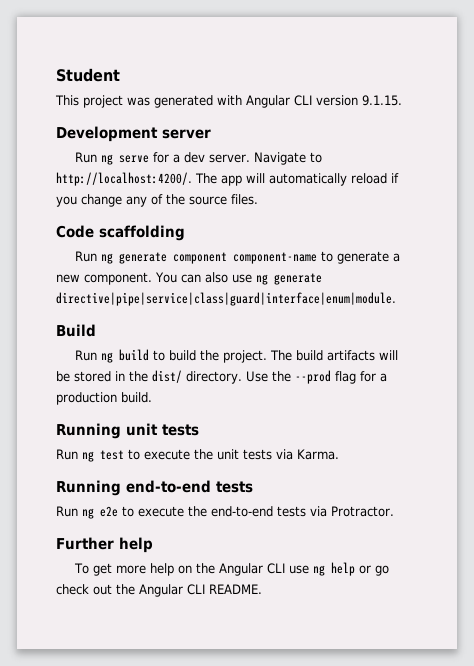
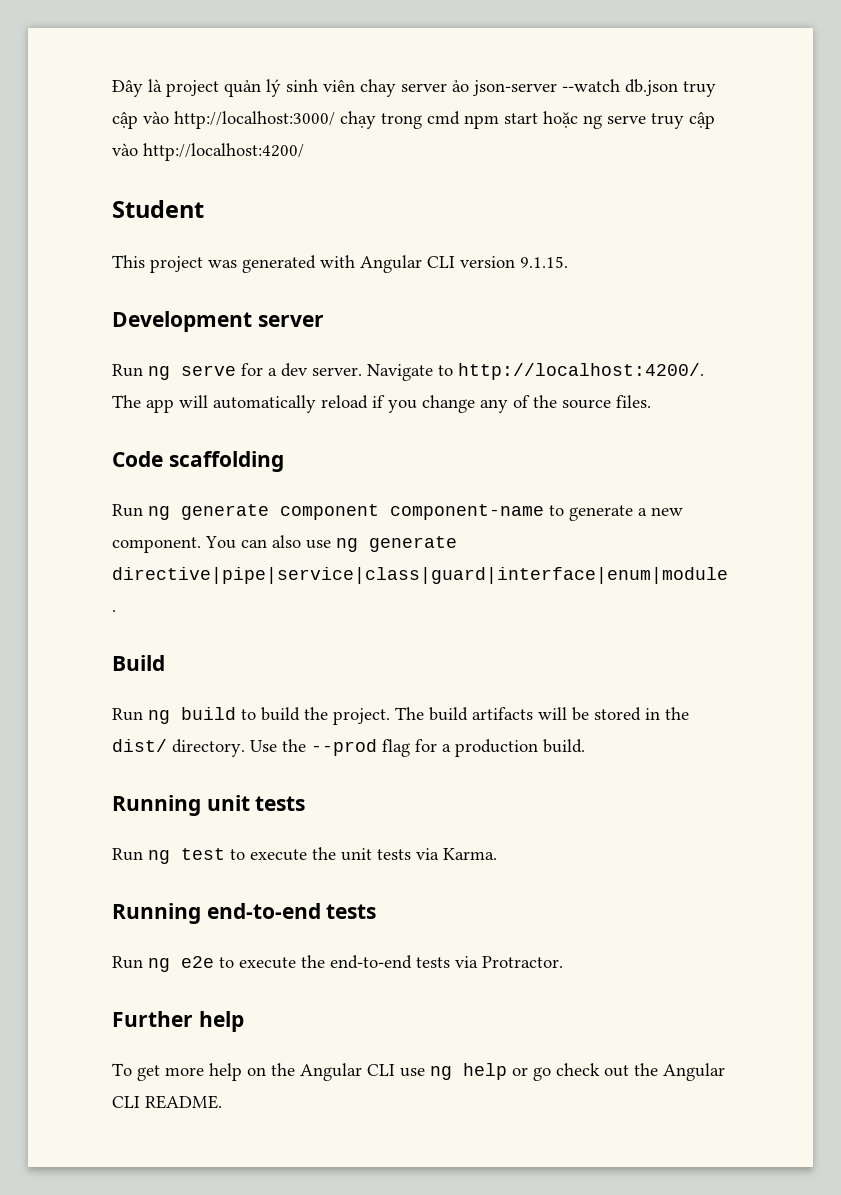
+ Đây là project quản lý sinh viên chay server ảo json-server --watch db.json truy cập vào http://localhost:3000/ chạy trong cmd npm start hoặc ng serve truy cập vào http://localhost:4200/

